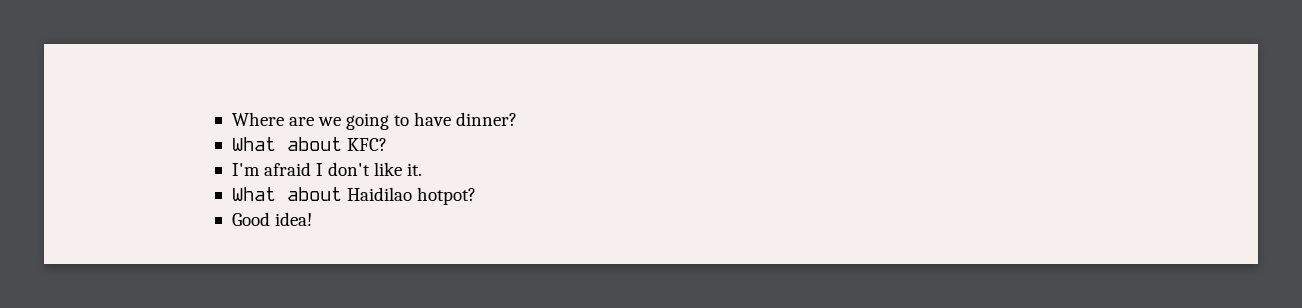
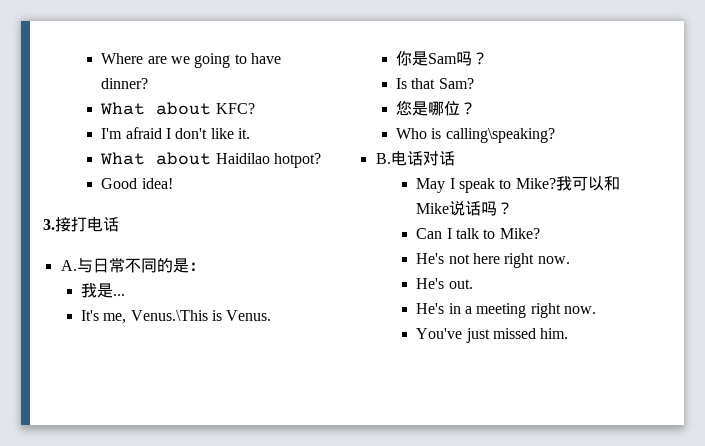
+ 3.接打电话
+ A.与日常不同的是：
+ 我是...
+ It's me, Venus.\This is Venus.
+ 你是Sam吗？
+ Is that Sam?
+ 您是哪位？
+ Who is calling\speaking?
+ B.电话对话
+ May I speak to Mike?我可以和Mike说话吗？
+ Can I talk to Mike?
+ He's not here right now.
+ He's out.
+ He's in a meeting right now.
+ You've just missed him.

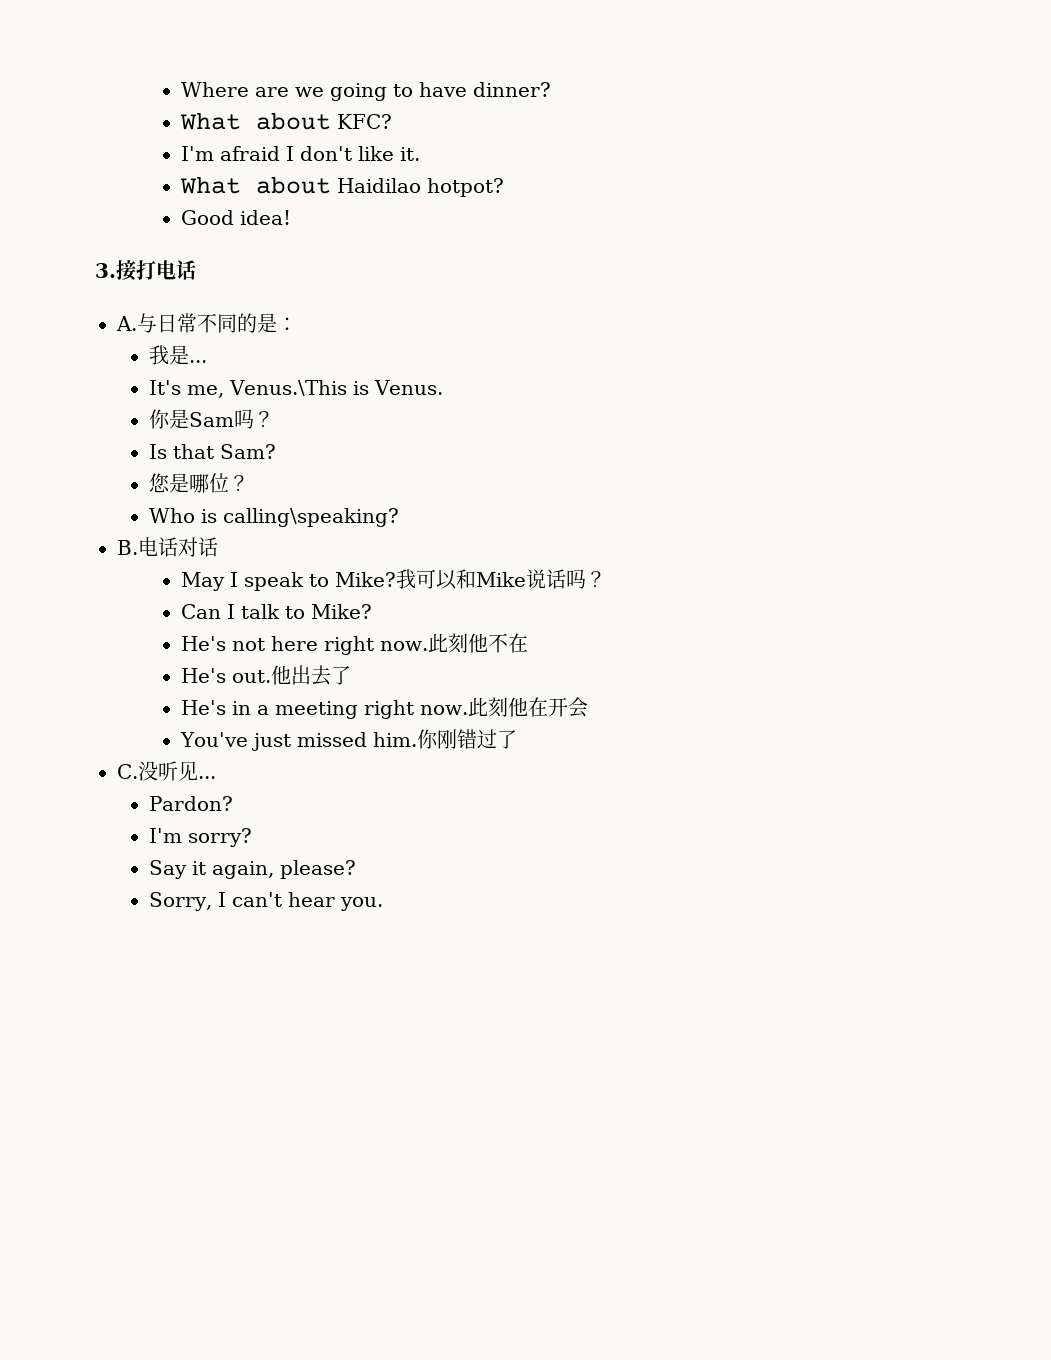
+ 此刻他不在
+ 他出去了
+ 此刻他在开会
+ 你刚错过了
+ C.没听见...
+ Pardon?
+ I'm sorry?
+ Say it again, please?
+ Sorry, I can't hear you.

